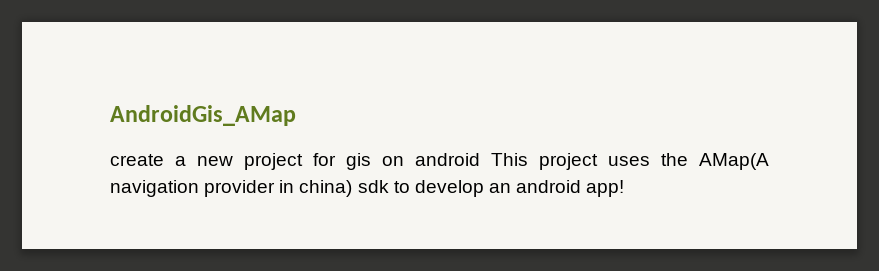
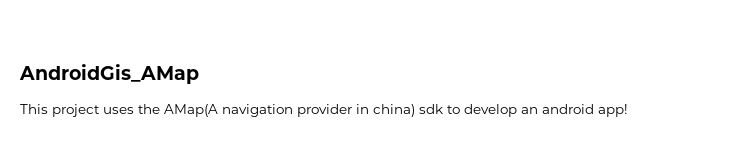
- create a new project for gis on android This project uses the AMap(A navigation provider in china) sdk to develop an android app!
+ This project uses the AMap(A navigation provider in china) sdk to develop an android app!

